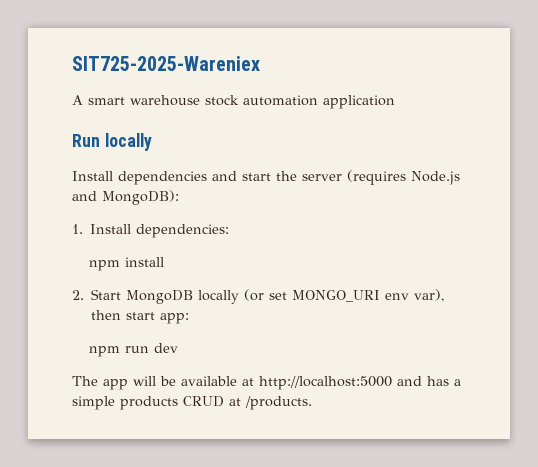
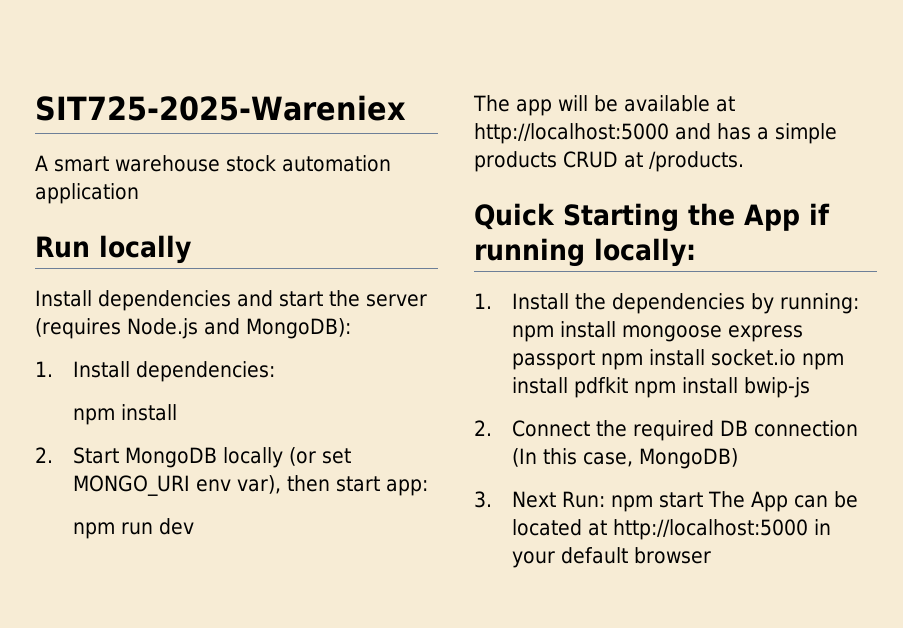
+ Quick Starting the App if running locally:
+ 1. Install the dependencies by running: npm install mongoose express passport npm install socket.io npm install pdfkit npm install bwip-js
+ 2. Connect the required DB connection (In this case, MongoDB)
+ 3. Next Run: npm start The App can be located at http://localhost:5000 in your default browser

